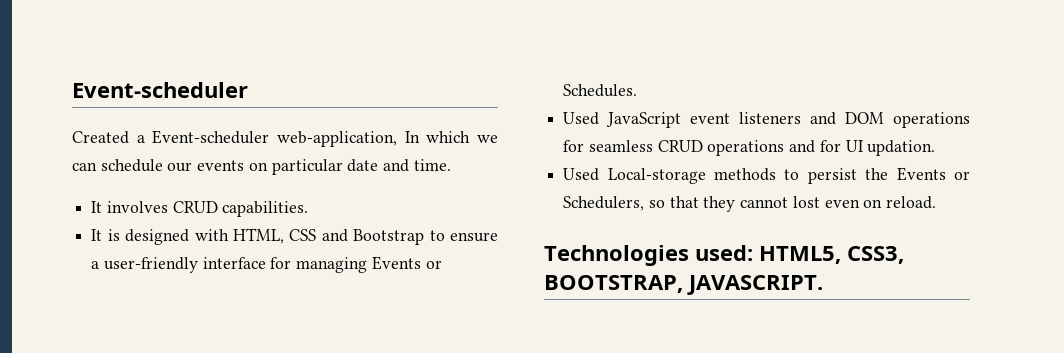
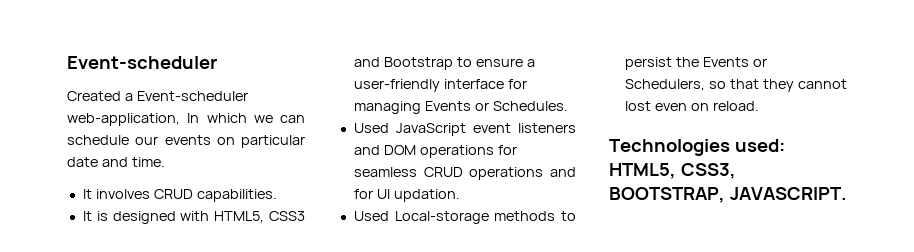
- It is designed with HTML, CSS and Bootstrap to ensure a user-friendly interface for managing Events or Schedules.
+ It is designed with HTML5, CSS3 and Bootstrap to ensure a user-friendly interface for managing Events or Schedules.

